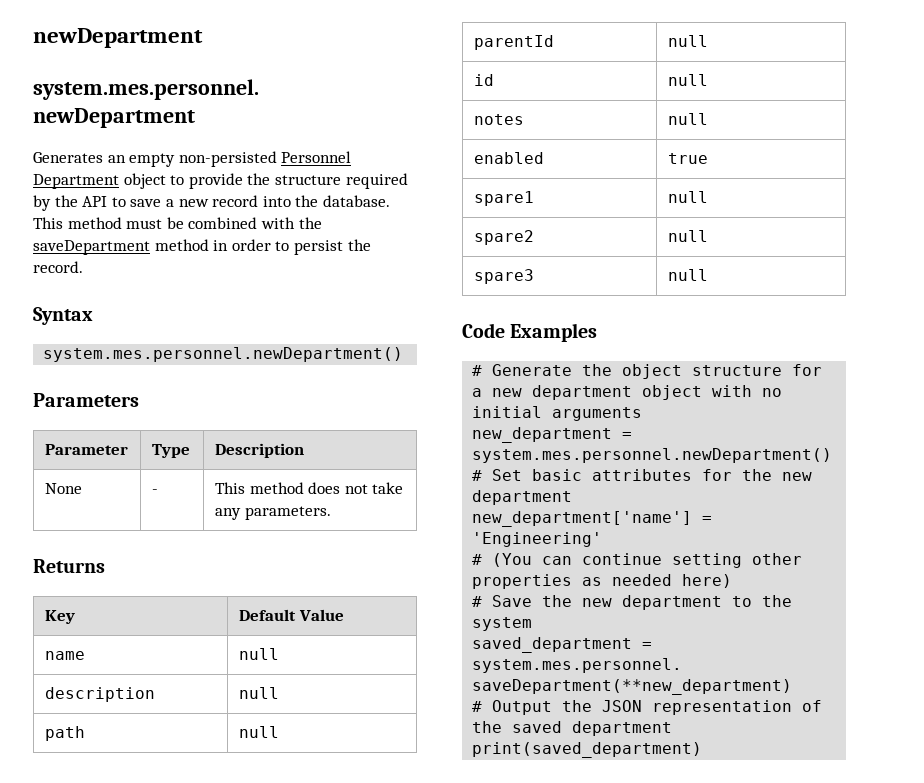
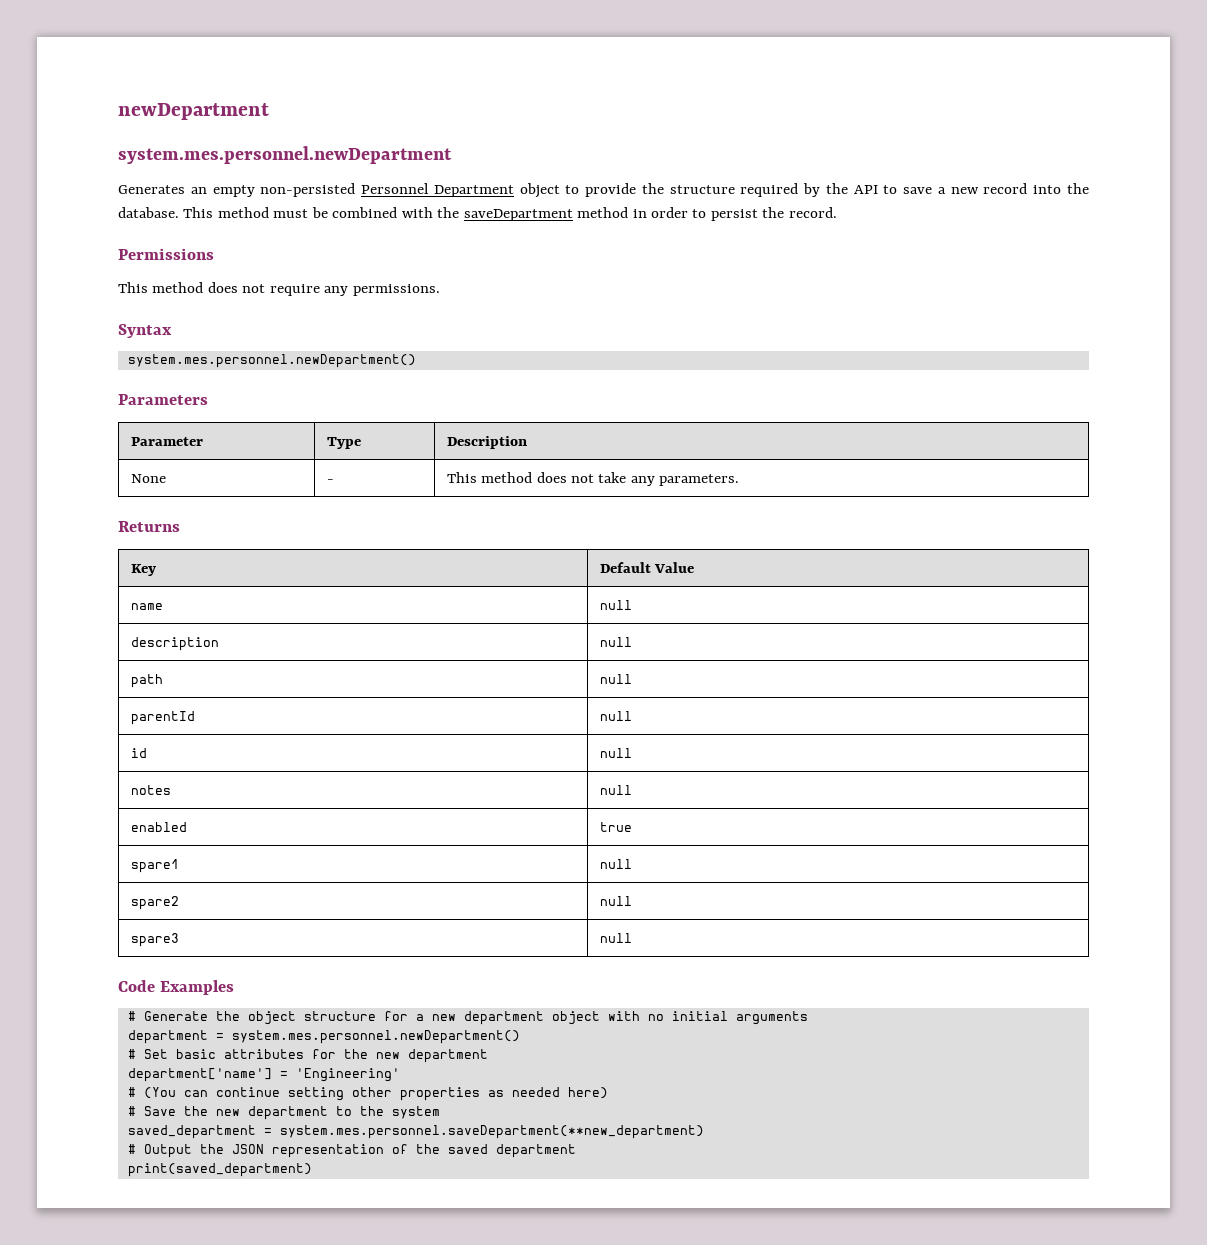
+ Permissions
+ This method does not require any permissions.
- new_department = system.mes.personnel.newDepartment()
+ department = system.mes.personnel.newDepartment()
- new_department['name'] = 'Engineering'
+ department['name'] = 'Engineering'

